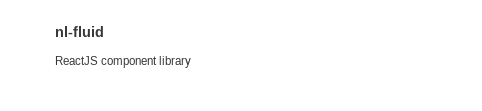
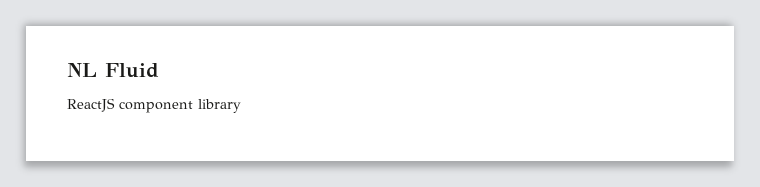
- nl-fluid
+ NL Fluid

